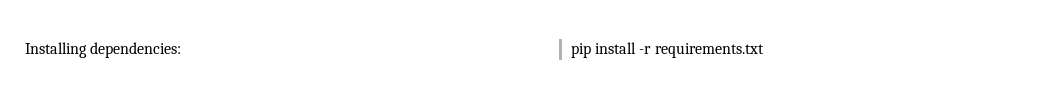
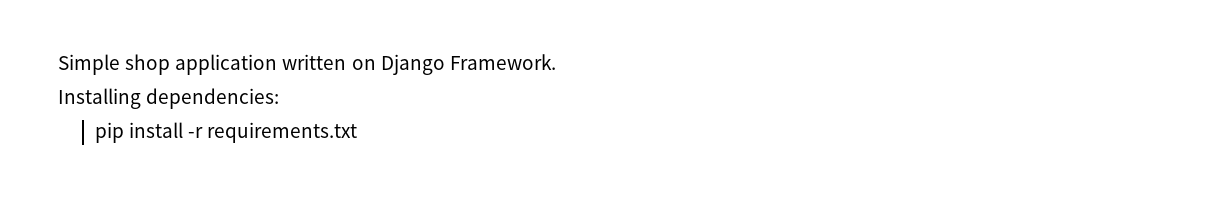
+ Simple shop application written on Django Framework.

